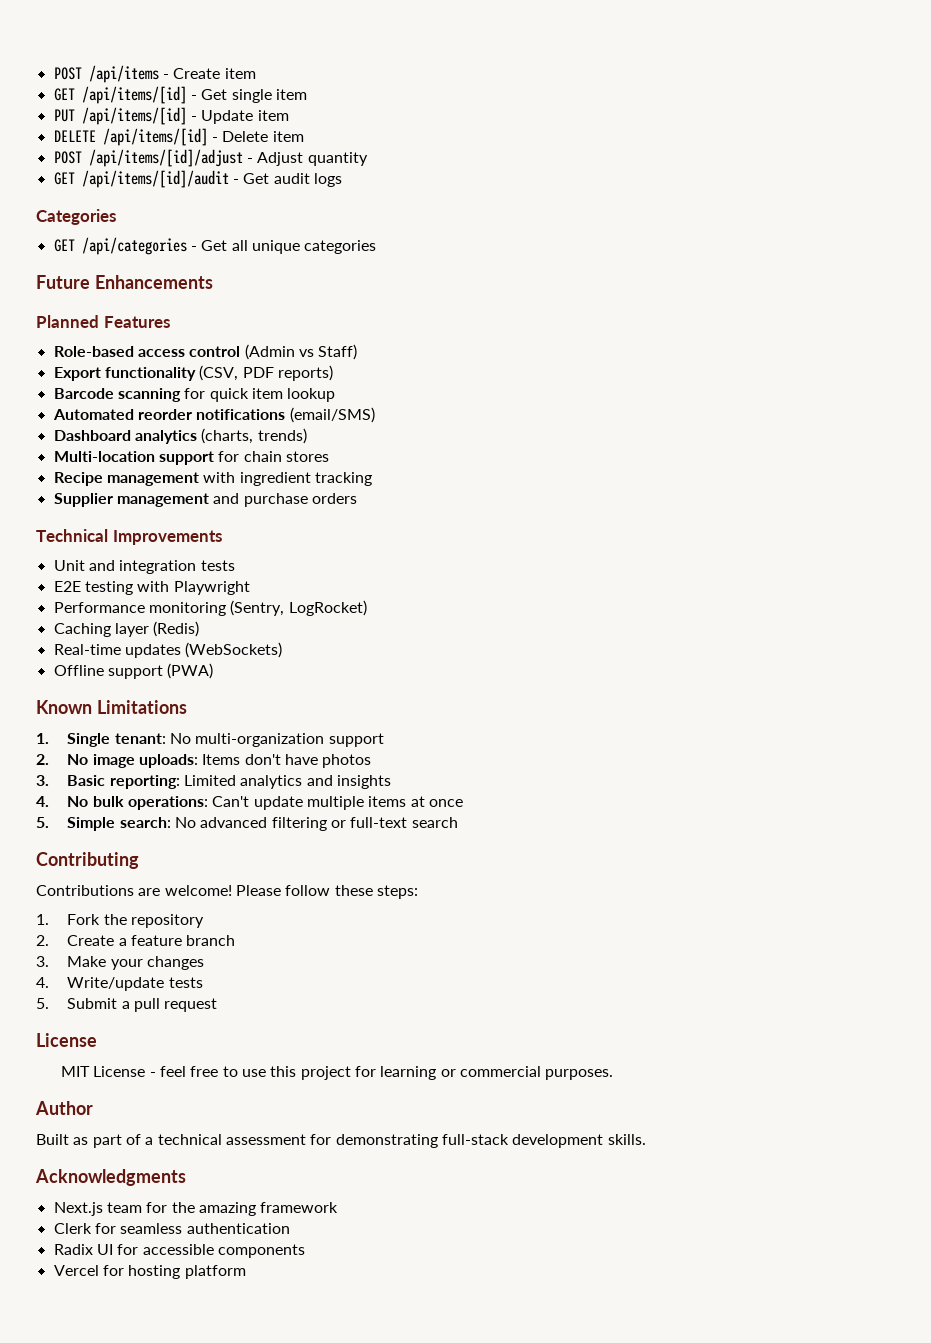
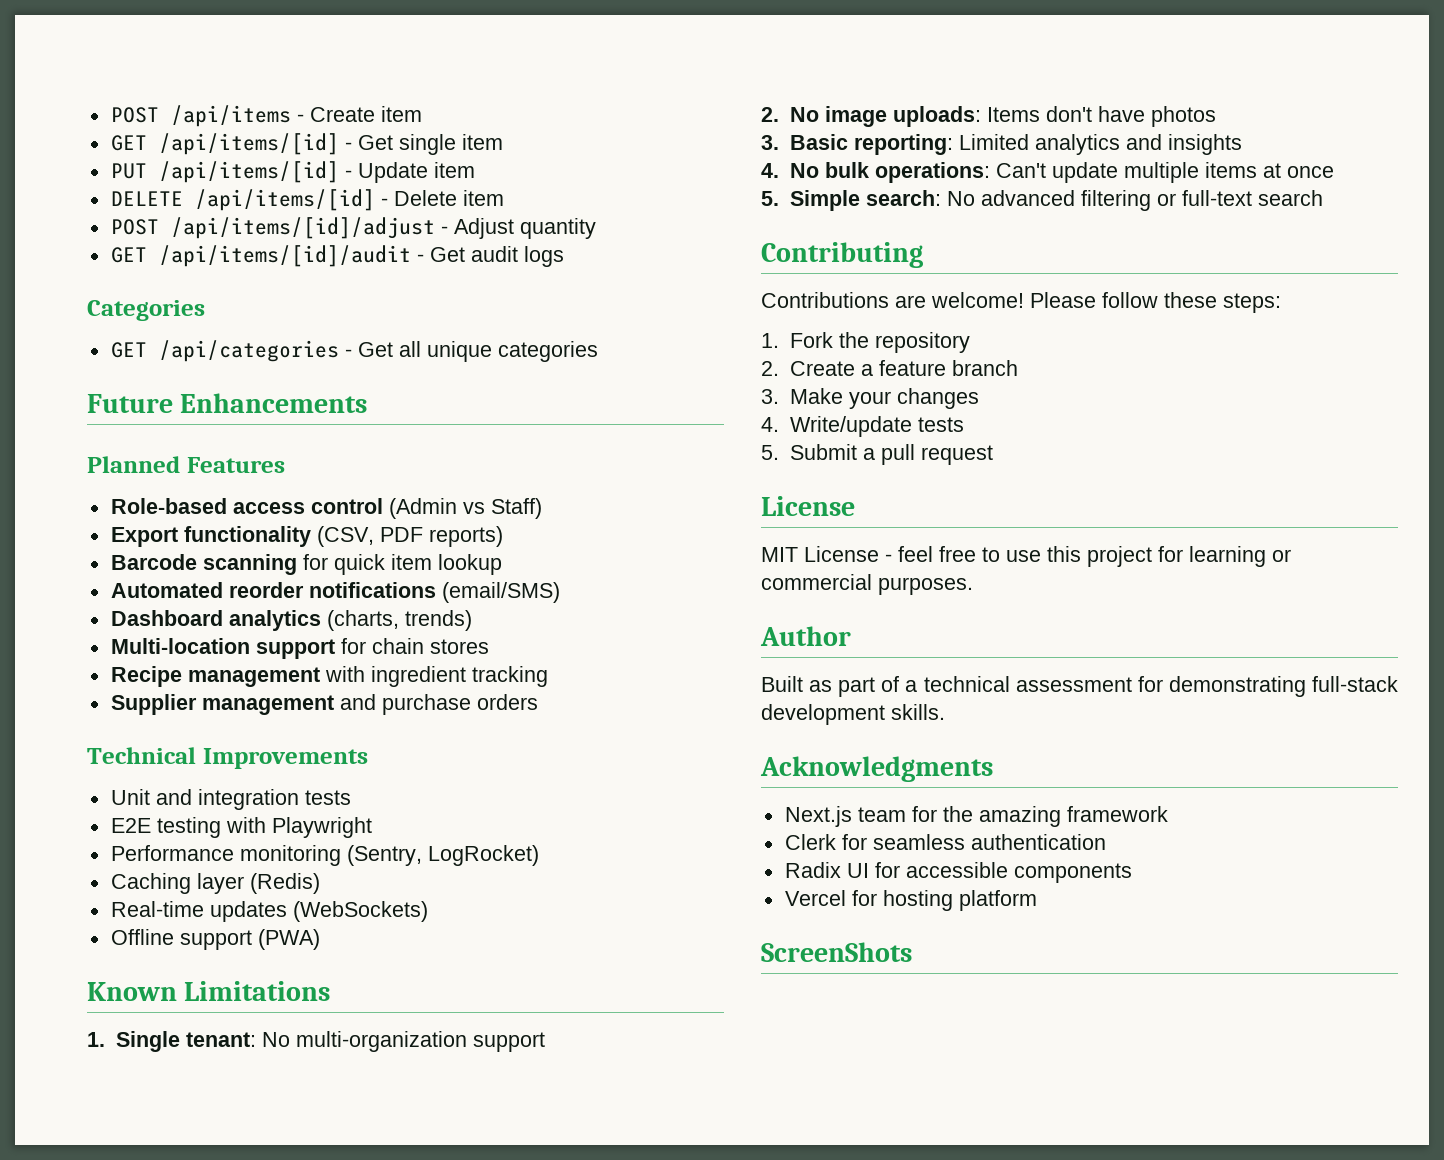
+ ScreenShots

